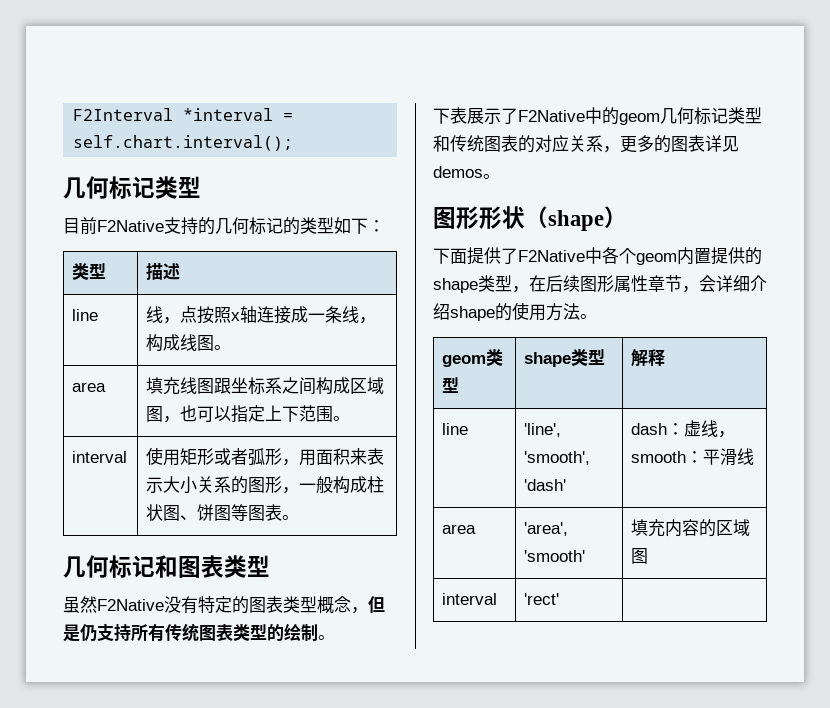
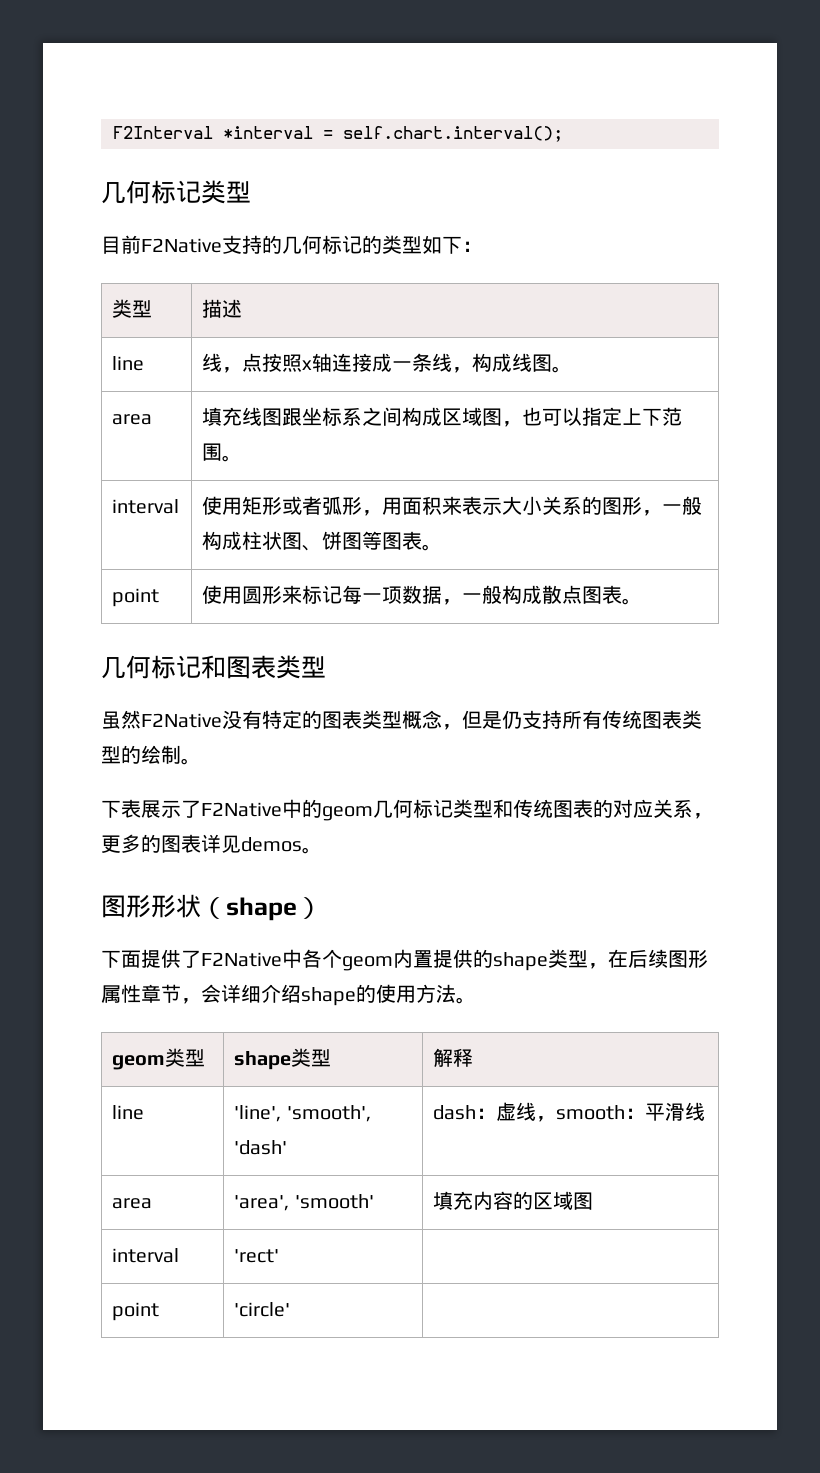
+ point | 使用圆形来标记每一项数据，一般构成散点图表。
+ point | 'circle' |

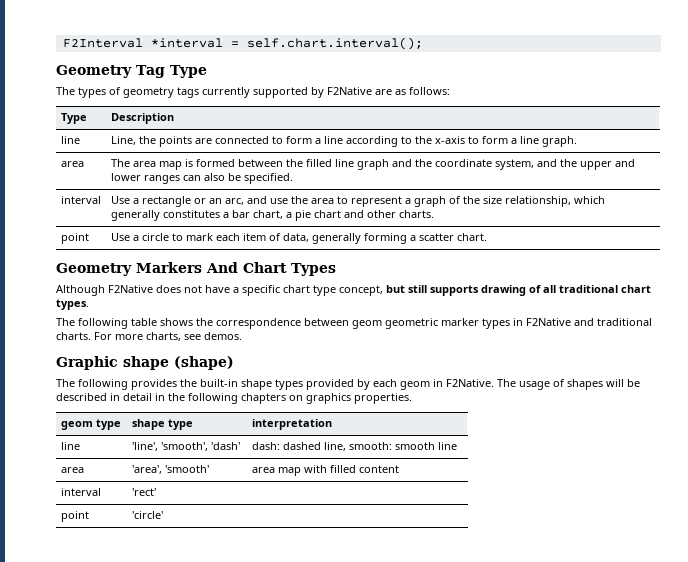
  F2Interval *interval = self.chart.interval();
- 几何标记类型
- 目前F2Native支持的几何标记的类型如下：
- 类型 | 描述
- line | 线，点按照x轴连接成一条线，构成线图。
- area | 填充线图跟坐标系之间构成区域图，也可以指定上下范围。
- interval | 使用矩形或者弧形，用面积来表示大小关系的图形，一般构成柱状图、饼图等图表。
- point | 使用圆形来标记每一项数据，一般构成散点图表。
- 几何标记和图表类型
- 虽然F2Native没有特定的图表类型概念，但是仍支持所有传统图表类型的绘制。
- 下表展示了F2Native中的geom几何标记类型和传统图表的对应关系，更多的图表详见demos。
- 图形形状（shape）
- 下面提供了F2Native中各个geom内置提供的shape类型，在后续图形属性章节，会详细介绍shape的使用方法。
- geom类型 | shape类型 | 解释
+ Geometry Tag Type
+ The types of geometry tags currently supported by F2Native are as follows:
+ Type | Description
+ line | Line, the points are connected to form a line according to the x-axis to form a line graph.
+ area | The area map is formed between the filled line graph and the coordinate system, and the upper and lower ranges can also be specified.
+ interval | Use a rectangle or an arc, and use the area to represent a graph of the size relationship, which generally constitutes a bar chart, a pie chart and other charts.
+ point | Use a circle to mark each item of data, generally forming a scatter chart.
+ Geometry Markers And Chart Types
+ Although F2Native does not have a specific chart type concept, but still supports drawing of all traditional chart types.
+ The following table shows the correspondence between geom geometric marker types in F2Native and traditional charts. For more charts, see demos.
+ Graphic shape (shape)
+ The following provides the built-in shape types provided by each geom in F2Native. The usage of shapes will be described in detail in the following chapters on graphics properties.
+ geom type | shape type | interpretation
- line | 'line', 'smooth', 'dash' | dash：虚线，smooth：平滑线
- area | 'area', 'smooth' | 填充内容的区域图
+ line | 'line', 'smooth', 'dash' | dash: dashed line, smooth: smooth line
+ area | 'area', 'smooth' | area map with filled content

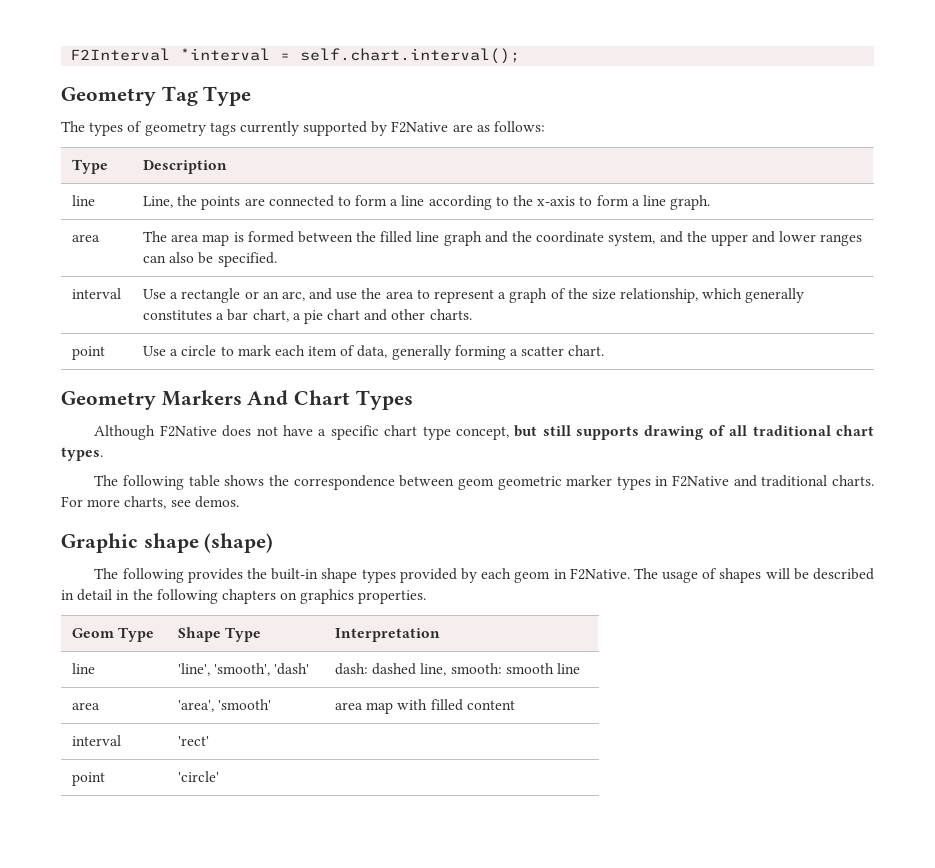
- geom type | shape type | interpretation
+ Geom Type | Shape Type | Interpretation

